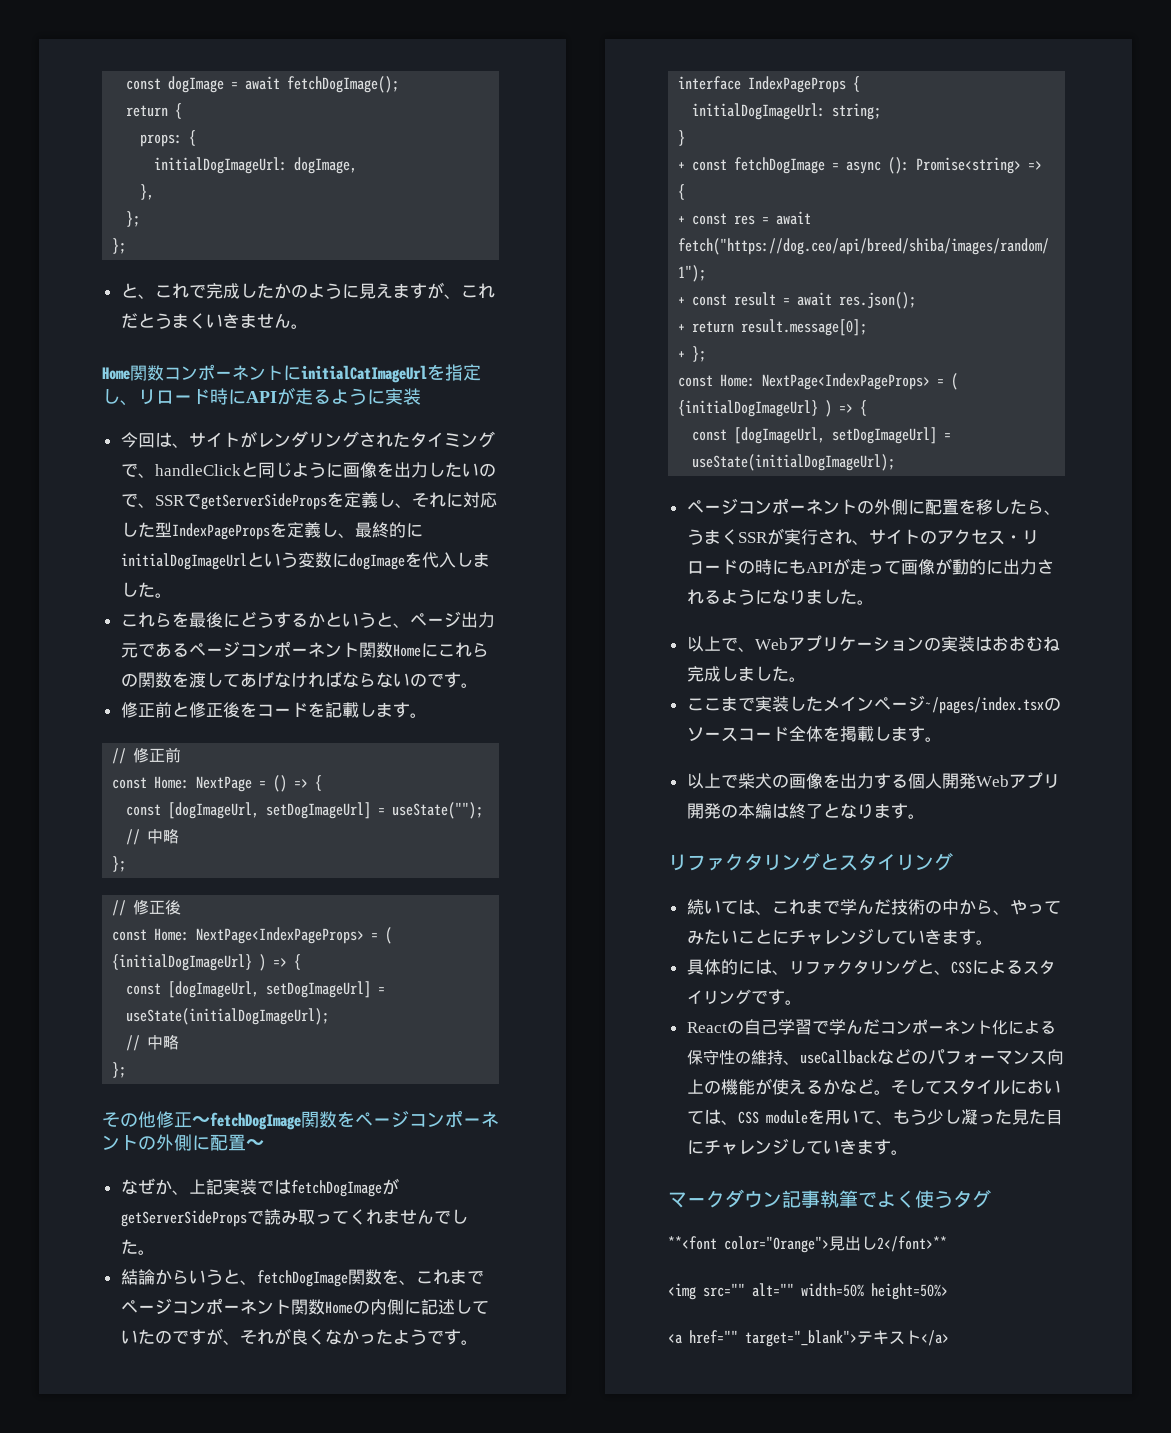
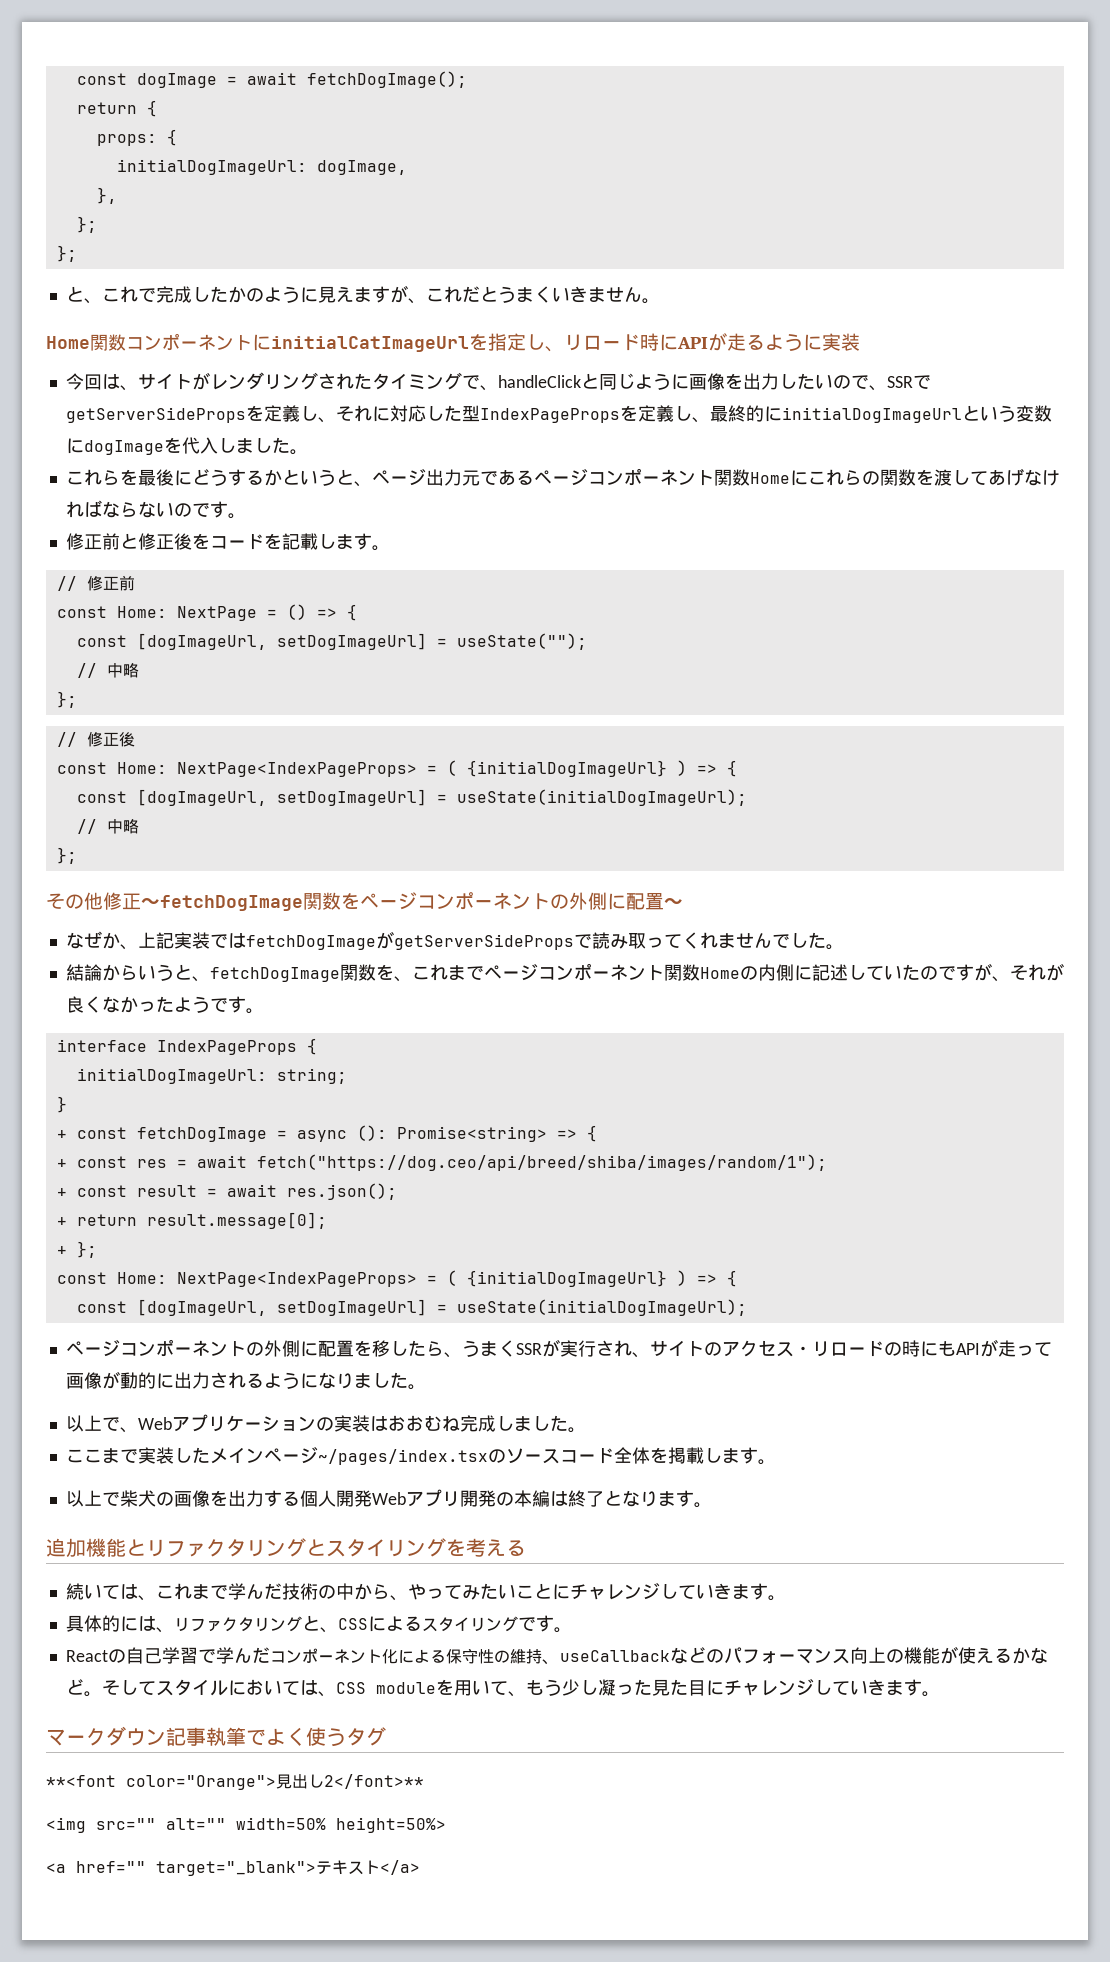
- リファクタリングとスタイリング
+ 追加機能とリファクタリングとスタイリングを考える

